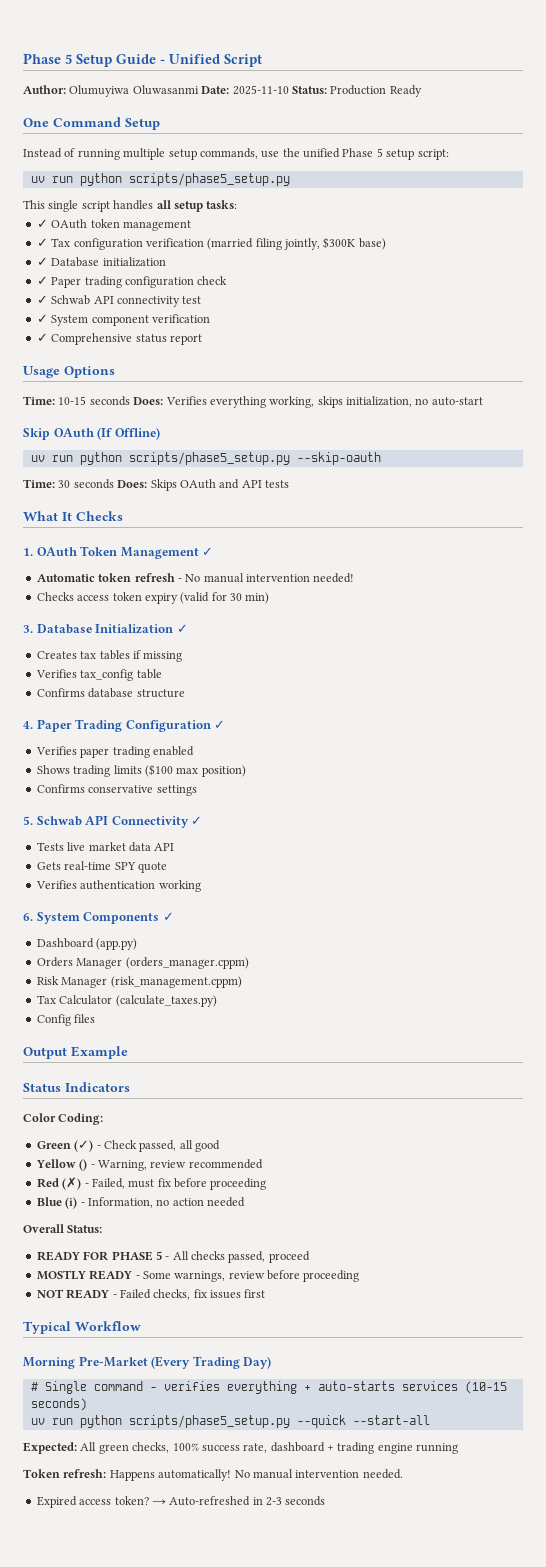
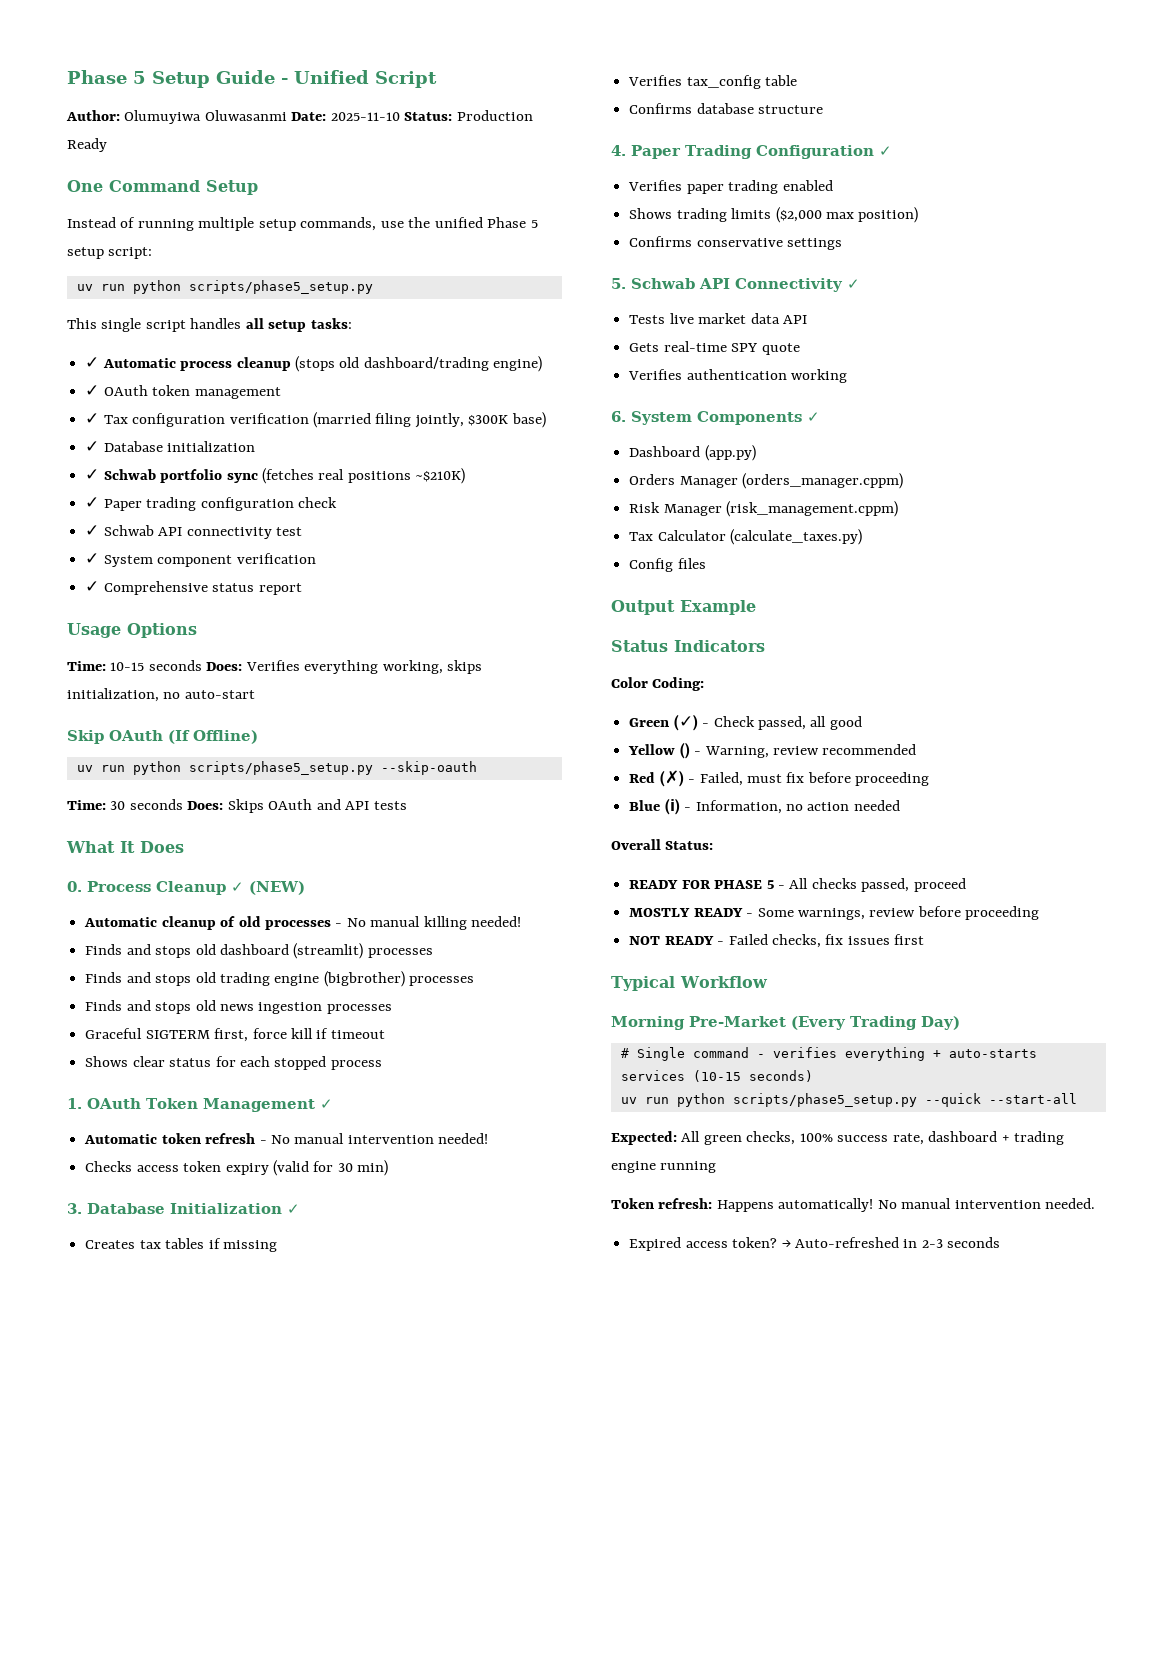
+ ✓ Automatic process cleanup (stops old dashboard/trading engine)
+ ✓ Schwab portfolio sync (fetches real positions ~$210K)
- What It Checks
+ What It Does
+ 0. Process Cleanup ✓ (NEW)
+ Automatic cleanup of old processes - No manual killing needed!
+ Finds and stops old dashboard (streamlit) processes
+ Finds and stops old trading engine (bigbrother) processes
+ Finds and stops old news ingestion processes
+ Graceful SIGTERM first, force kill if timeout
+ Shows clear status for each stopped process
- Shows trading limits ($100 max position)
+ Shows trading limits ($2,000 max position)

